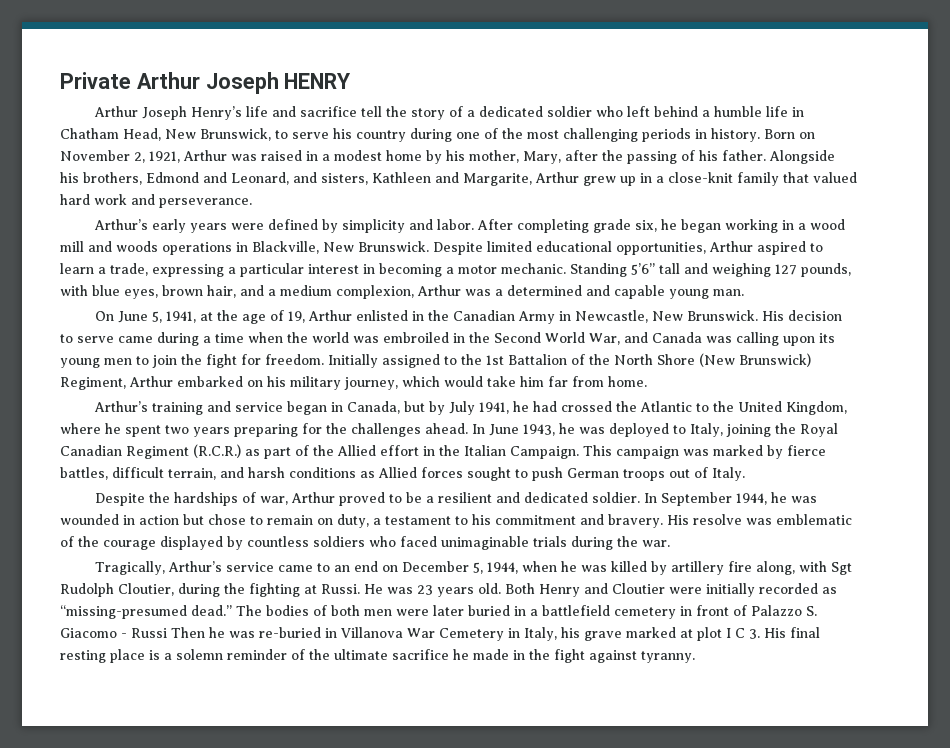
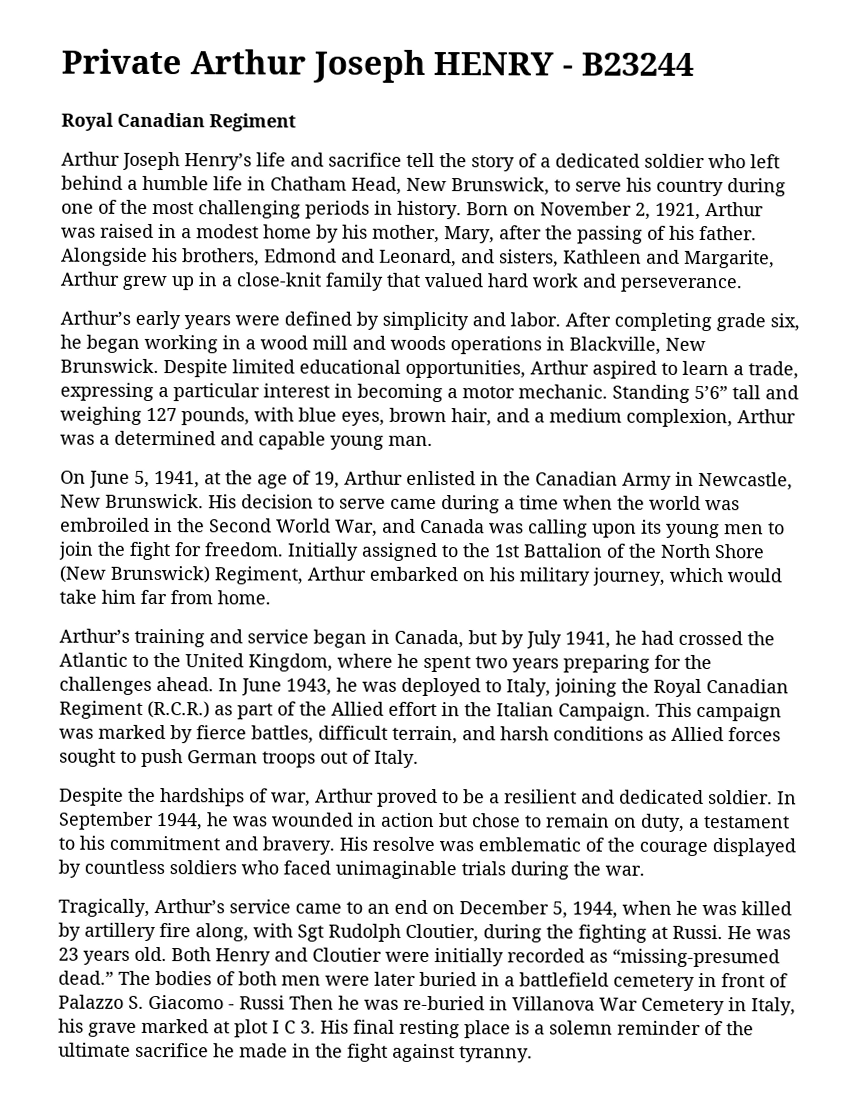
- Private Arthur Joseph HENRY
+ Private Arthur Joseph HENRY - B23244
+ Royal Canadian Regiment

